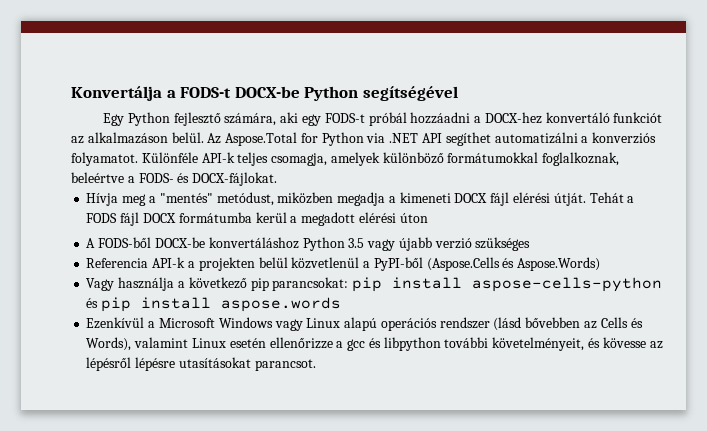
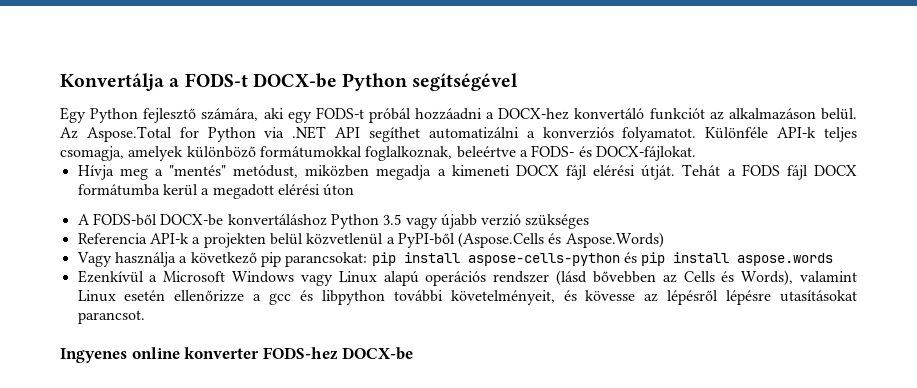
+ Ingyenes online konverter FODS-hez DOCX-be

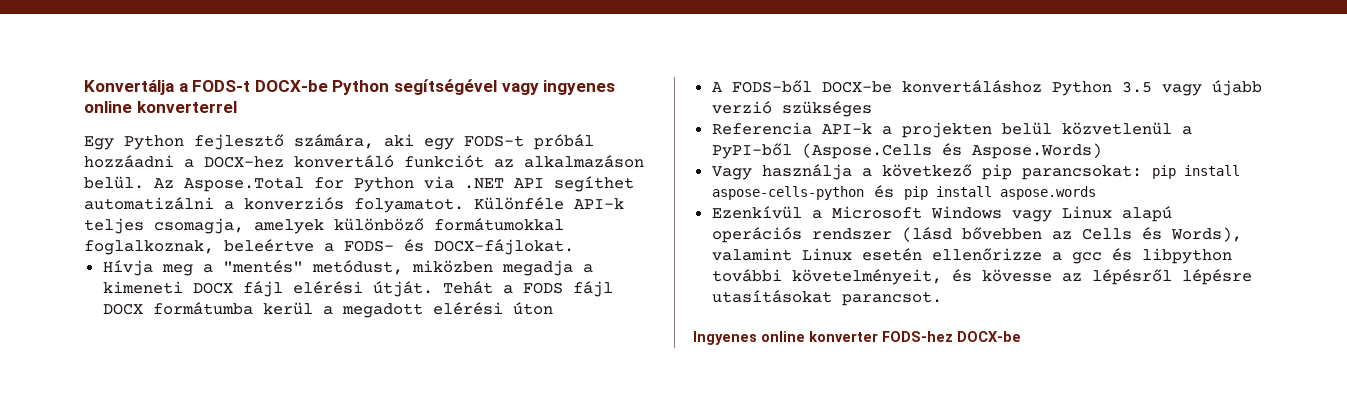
- Konvertálja a FODS-t DOCX-be Python segítségével
+ Konvertálja a FODS-t DOCX-be Python segítségével vagy ingyenes online konverterrel

